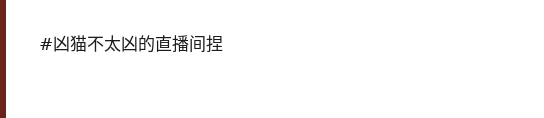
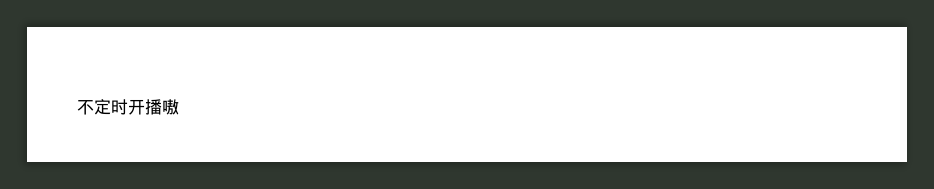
- #凶猫不太凶的直播间捏
+ 不定时开播嗷

